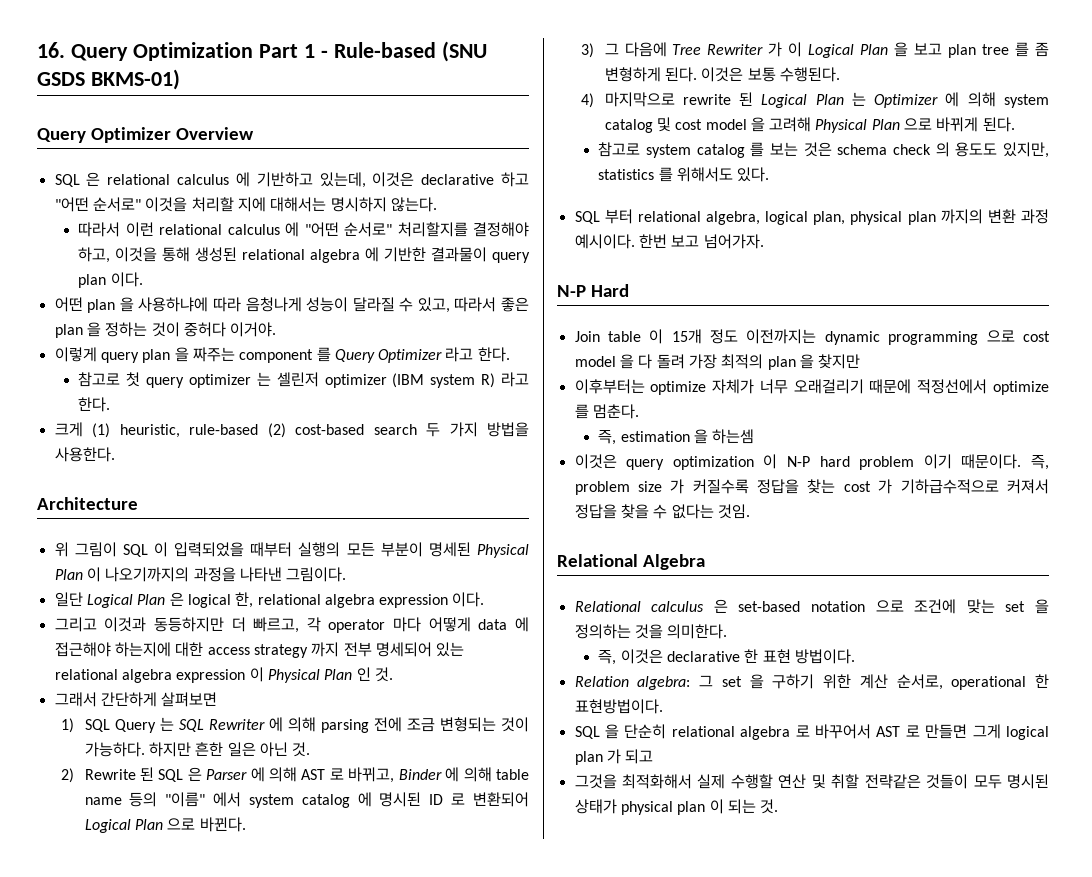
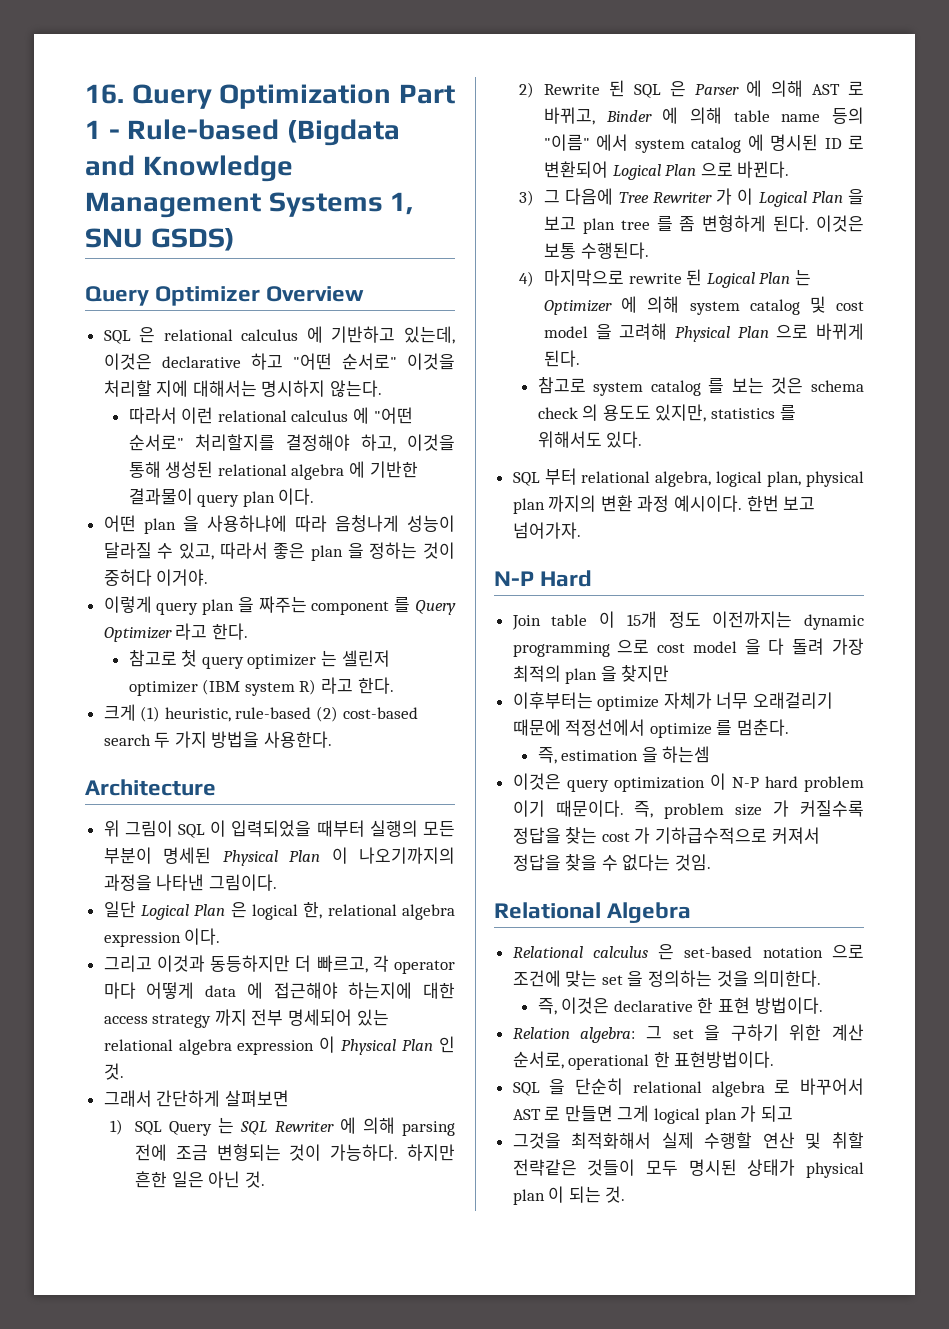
- 16. Query Optimization Part 1 - Rule-based (SNU GSDS BKMS-01)
+ 16. Query Optimization Part 1 - Rule-based (Bigdata and Knowledge Management Systems 1, SNU GSDS)

